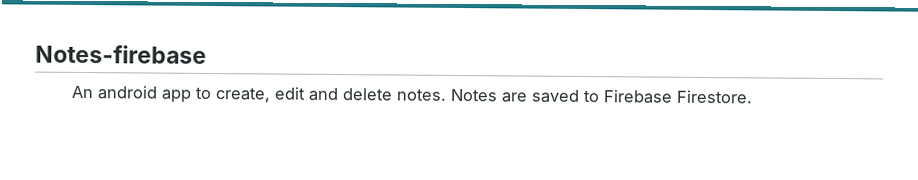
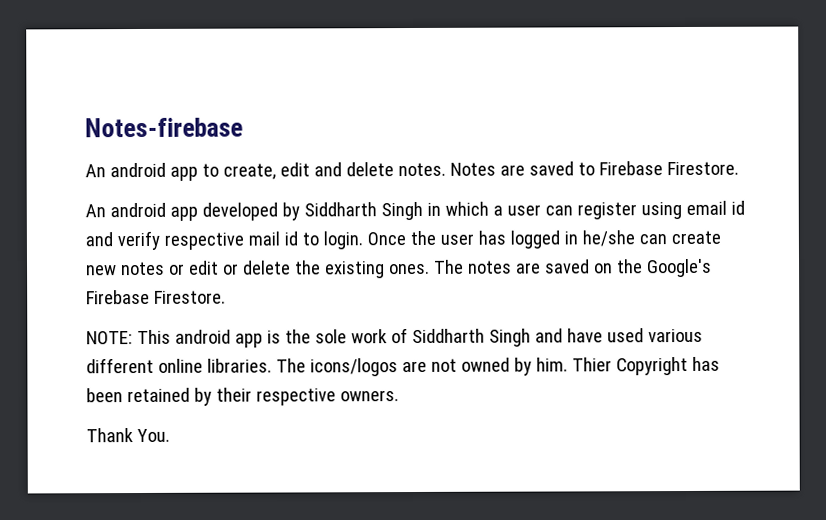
+ An android app developed by Siddharth Singh in which a user can register using email id and verify respective mail id to login. Once the user has logged in he/she can create new notes or edit or delete the existing ones. The notes are saved on the Google's Firebase Firestore.
+ NOTE: This android app is the sole work of Siddharth Singh and have used various different online libraries. The icons/logos are not owned by him. Thier Copyright has been retained by their respective owners.
+ Thank You.

